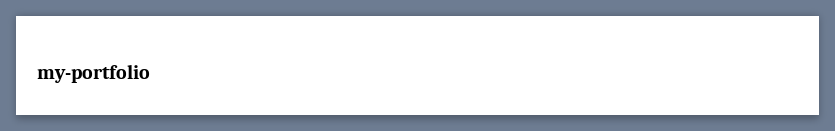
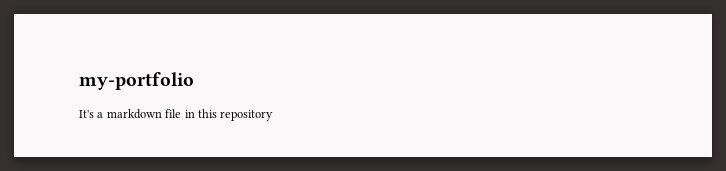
+ It's a markdown file in this repository

